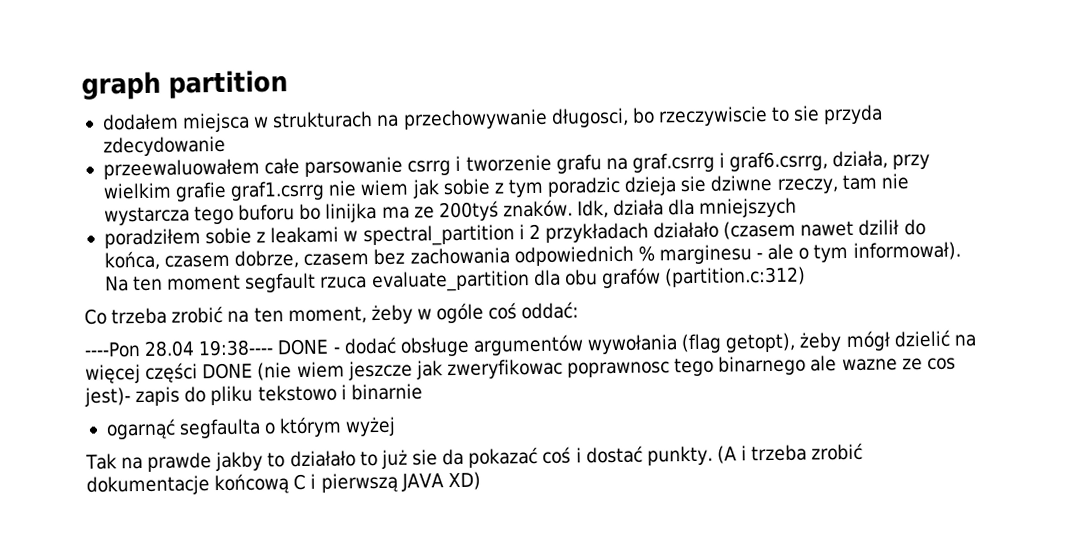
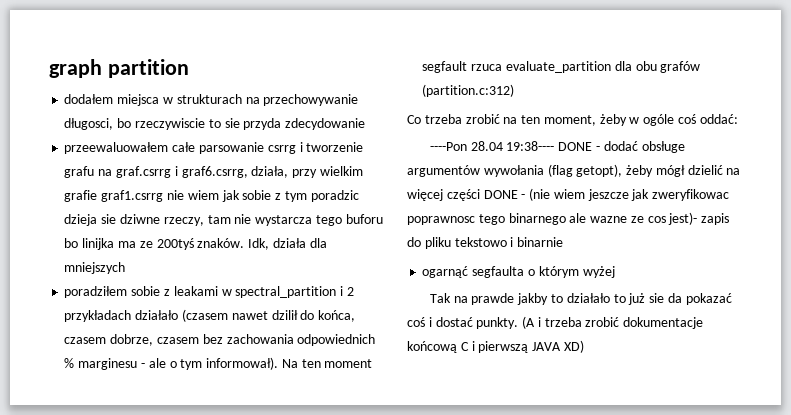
- ----Pon 28.04 19:38---- DONE - dodać obsługe argumentów wywołania (flag getopt), żeby mógł dzielić na więcej części DONE (nie wiem jeszcze jak zweryfikowac poprawnosc tego binarnego ale wazne ze cos jest)- zapis do pliku tekstowo i binarnie
+ ----Pon 28.04 19:38---- DONE - dodać obsługe argumentów wywołania (flag getopt), żeby mógł dzielić na więcej części DONE - (nie wiem jeszcze jak zweryfikowac poprawnosc tego binarnego ale wazne ze cos jest)- zapis do pliku tekstowo i binarnie

